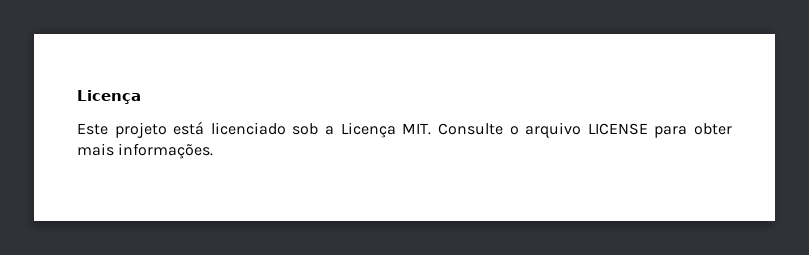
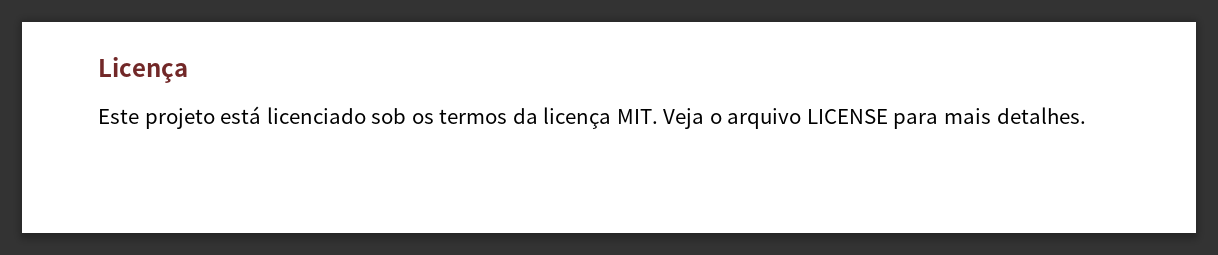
- Este projeto está licenciado sob a Licença MIT. Consulte o arquivo LICENSE para obter mais informações.
+ Este projeto está licenciado sob os termos da licença MIT. Veja o arquivo LICENSE para mais detalhes.

